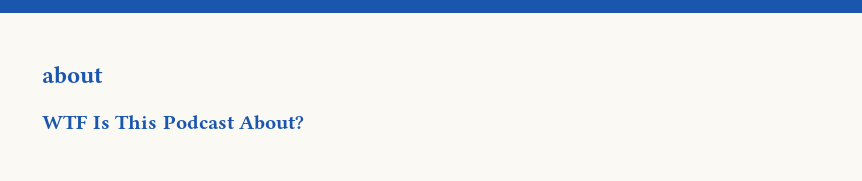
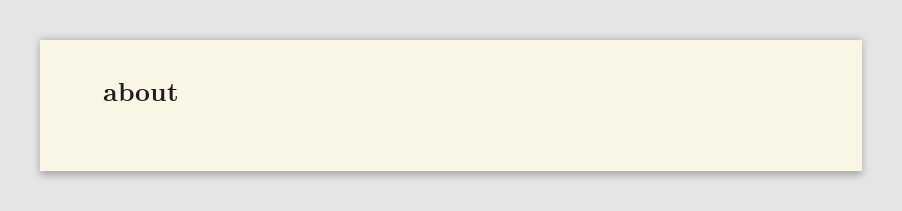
- WTF Is This Podcast About?

